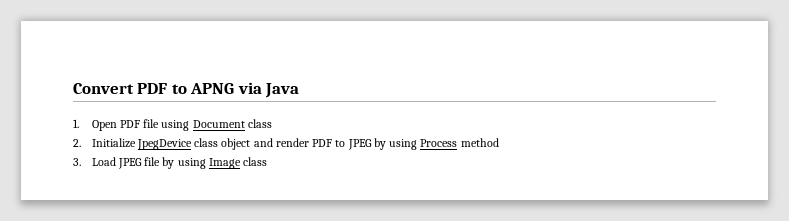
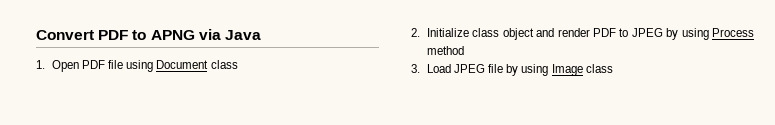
- 2. Initialize JpegDevice class object and render PDF to JPEG by using Process method
+ 2. Initialize class object and render PDF to JPEG by using Process method

